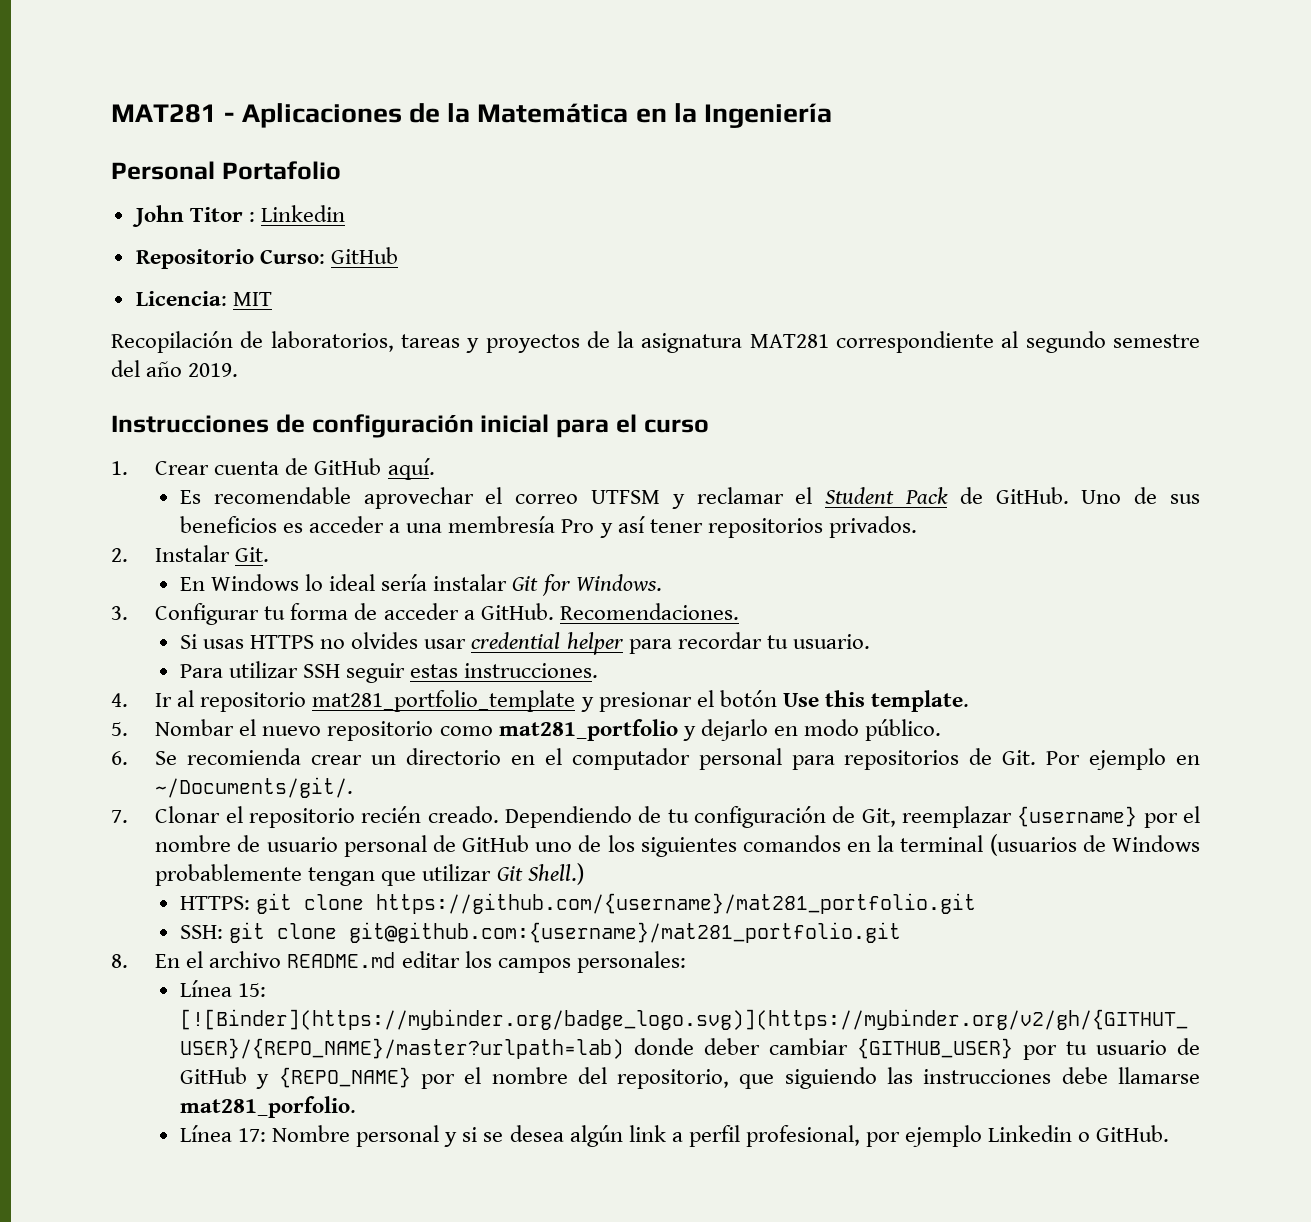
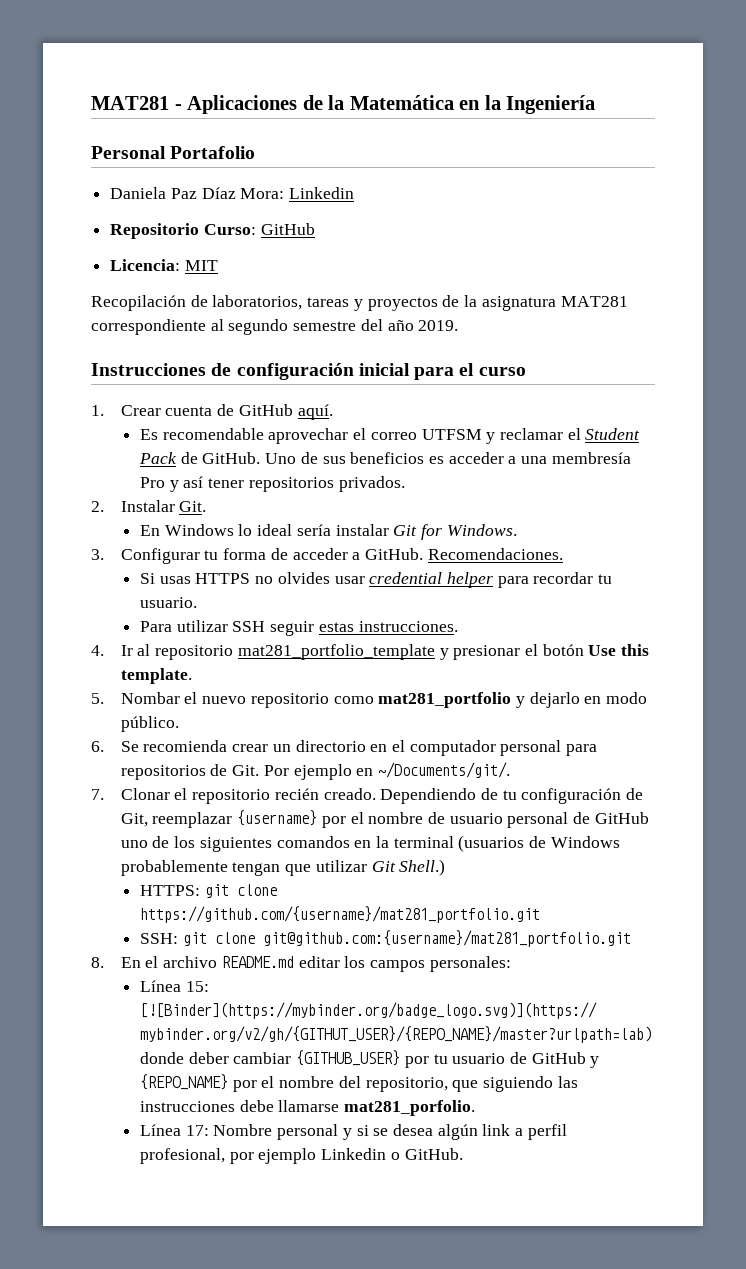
- John Titor : Linkedin
+ Daniela Paz Díaz Mora: Linkedin

